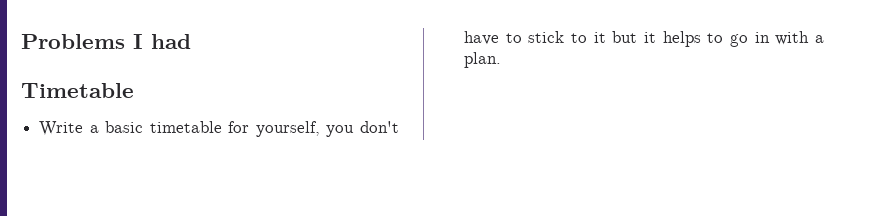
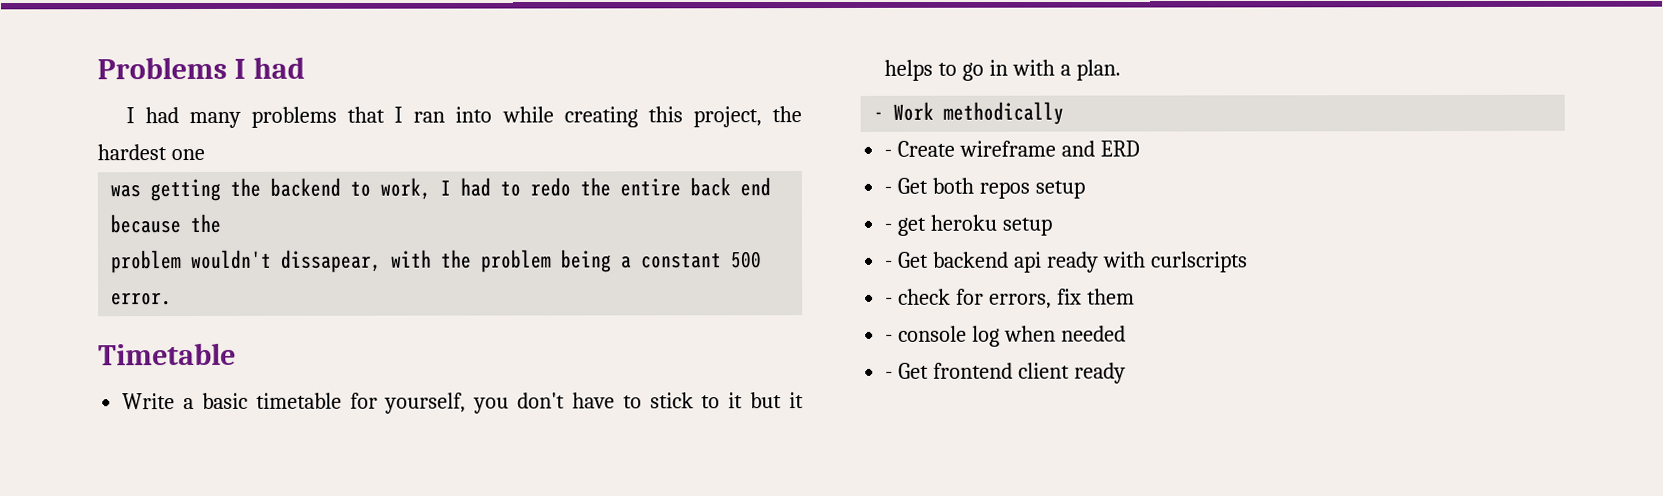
+ I had many problems that I ran into while creating this project, the hardest one
+ was getting the backend to work, I had to redo the entire back end because the
+ problem wouldn't dissapear, with the problem being a constant 500 error.
+ - Work methodically
+ - Create wireframe and ERD
+ - Get both repos setup
+ - get heroku setup
+ - Get backend api ready with curlscripts
+ - check for errors, fix them
+ - console log when needed
+ - Get frontend client ready

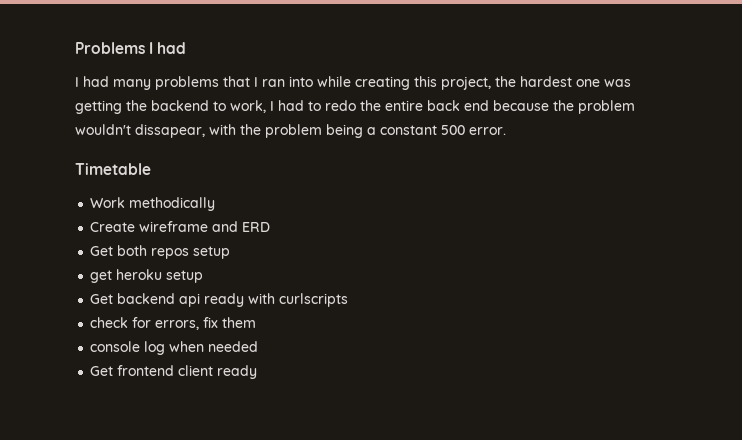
- I had many problems that I ran into while creating this project, the hardest one
- was getting the backend to work, I had to redo the entire back end because the
- problem wouldn't dissapear, with the problem being a constant 500 error.
+ I had many problems that I ran into while creating this project, the hardest one was getting the backend to work, I had to redo the entire back end because the problem wouldn't dissapear, with the problem being a constant 500 error.
- Write a basic timetable for yourself, you don't have to stick to it but it helps to go in with a plan.
- - Work methodically
+ Work methodically
- - Create wireframe and ERD
+ Create wireframe and ERD
- - Get both repos setup
+ Get both repos setup
- - get heroku setup
+ get heroku setup
- - Get backend api ready with curlscripts
+ Get backend api ready with curlscripts
- - check for errors, fix them
+ check for errors, fix them
- - console log when needed
+ console log when needed
- - Get frontend client ready
+ Get frontend client ready

